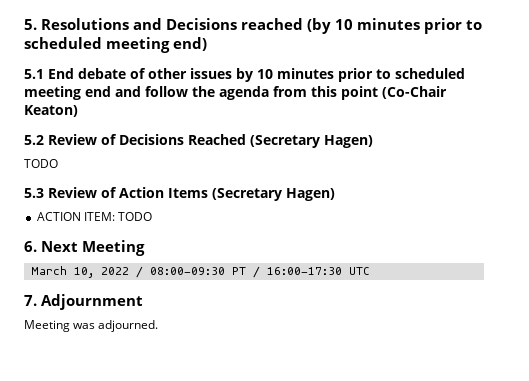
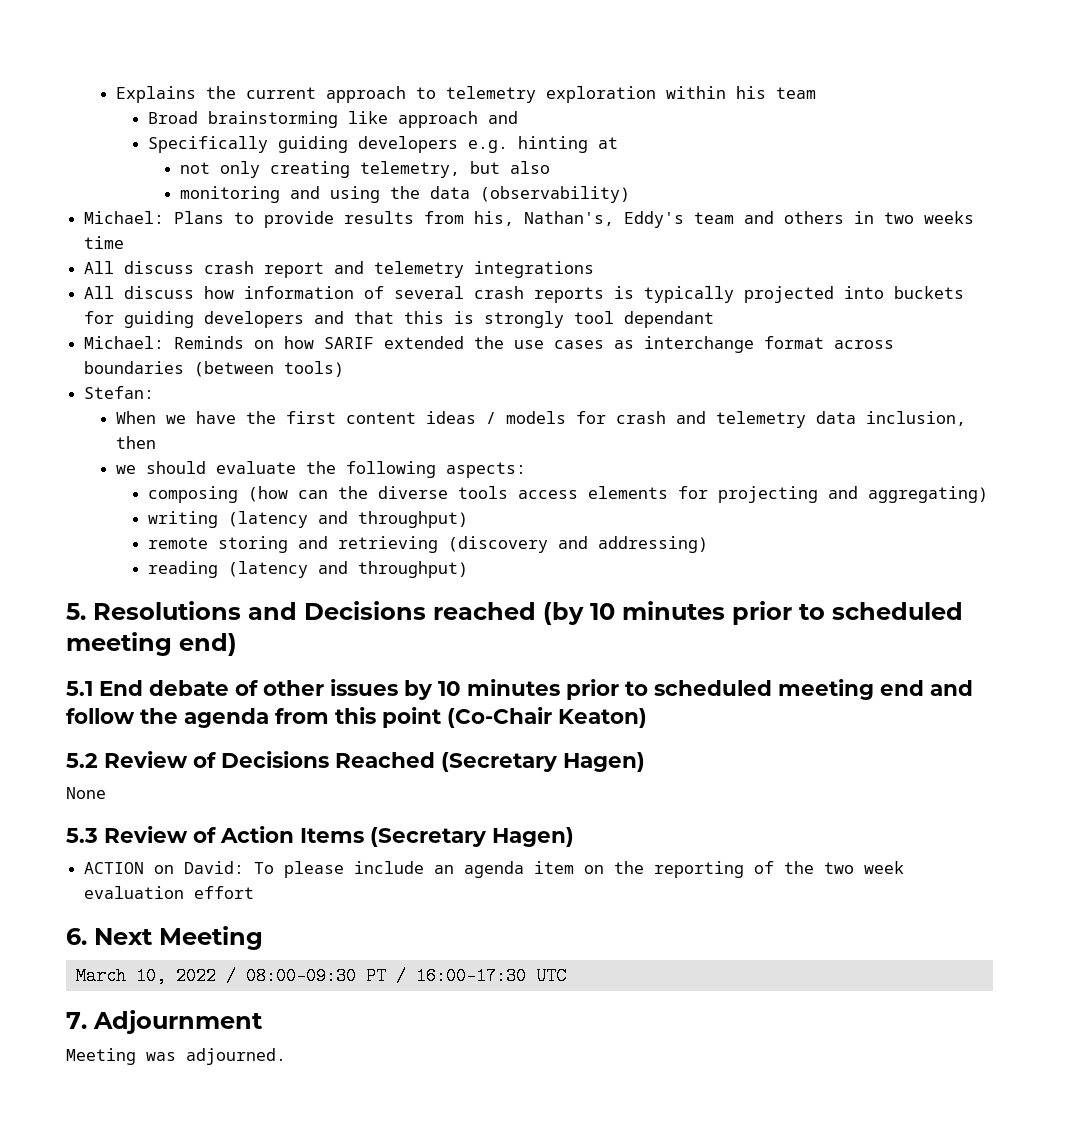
+ Explains the current approach to telemetry exploration within his team
+ Broad brainstorming like approach and
+ Specifically guiding developers e.g. hinting at
+ not only creating telemetry, but also
+ monitoring and using the data (observability)
+ Michael: Plans to provide results from his, Nathan's, Eddy's team and others in two weeks time
+ All discuss crash report and telemetry integrations
+ All discuss how information of several crash reports is typically projected into buckets for guiding developers and that this is strongly tool dependant
+ Michael: Reminds on how SARIF extended the use cases as interchange format across boundaries (between tools)
+ Stefan:
+ When we have the first content ideas / models for crash and telemetry data inclusion, then
+ we should evaluate the following aspects:
+ composing (how can the diverse tools access elements for projecting and aggregating)
+ writing (latency and throughput)
+ remote storing and retrieving (discovery and addressing)
+ reading (latency and throughput)
  5.2 Review of Decisions Reached (Secretary Hagen)
- TODO
+ None
- ACTION ITEM: TODO
+ ACTION on David: To please include an agenda item on the reporting of the two week evaluation effort

